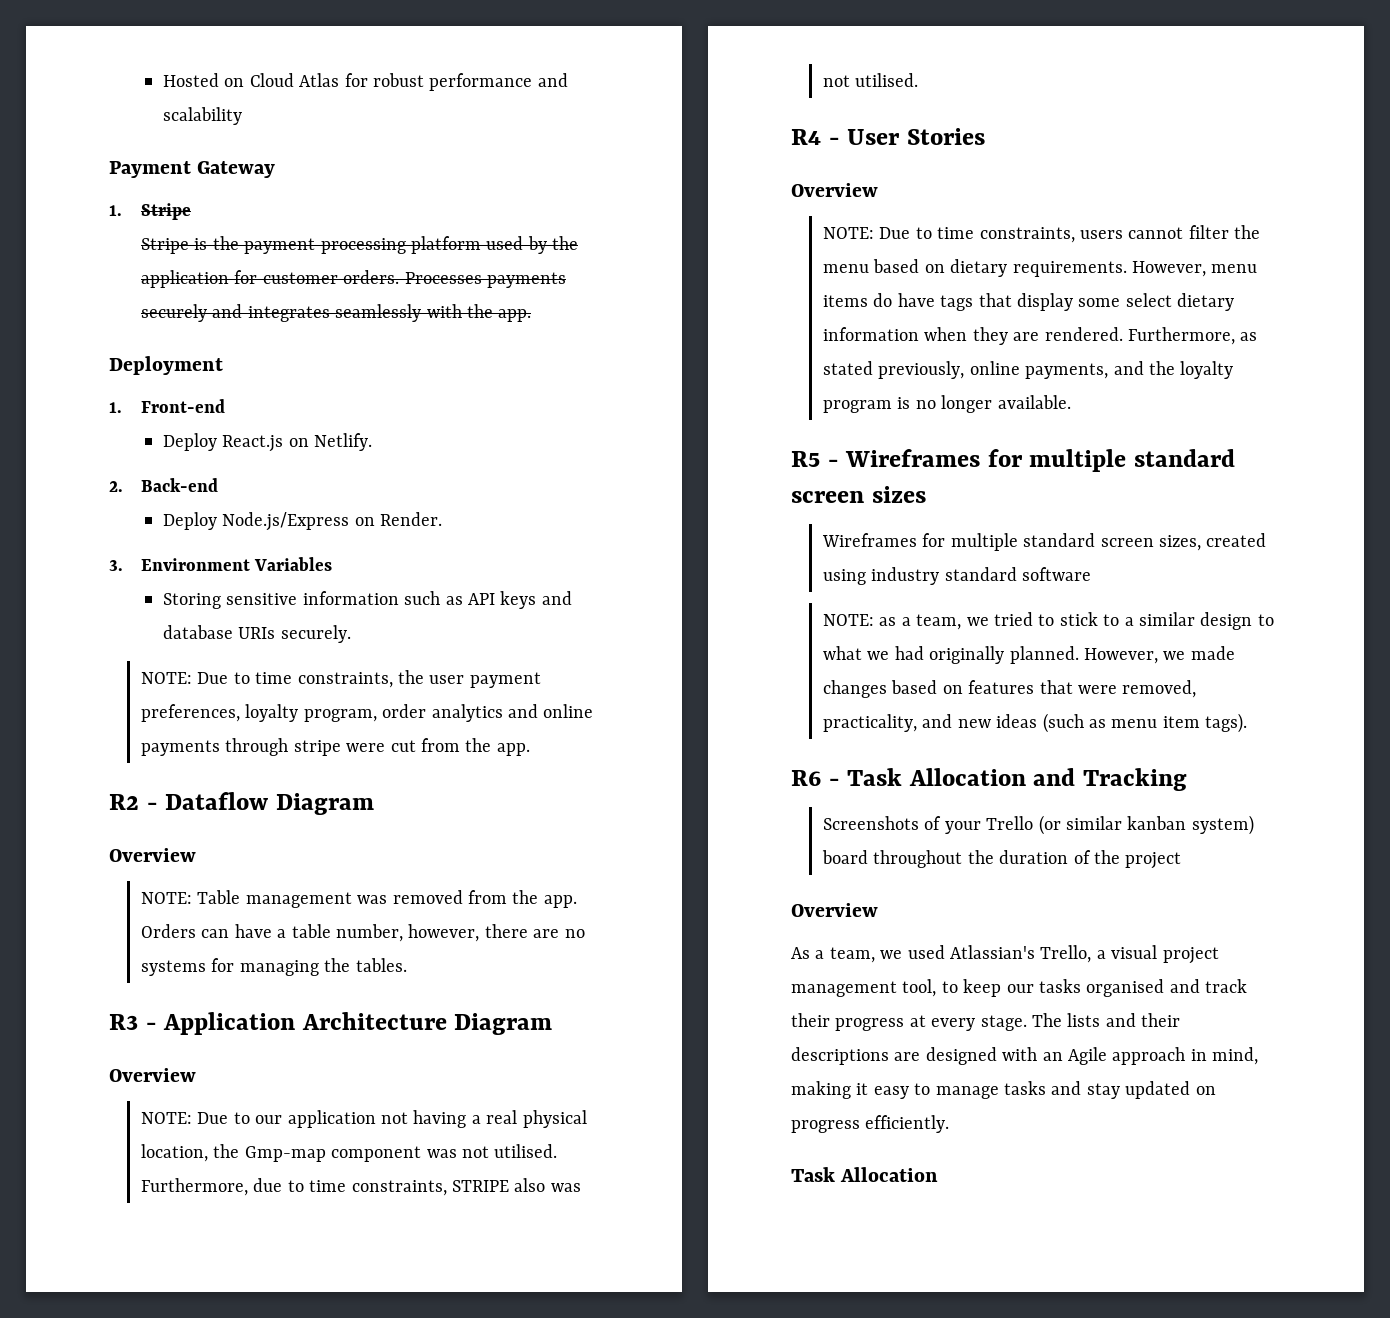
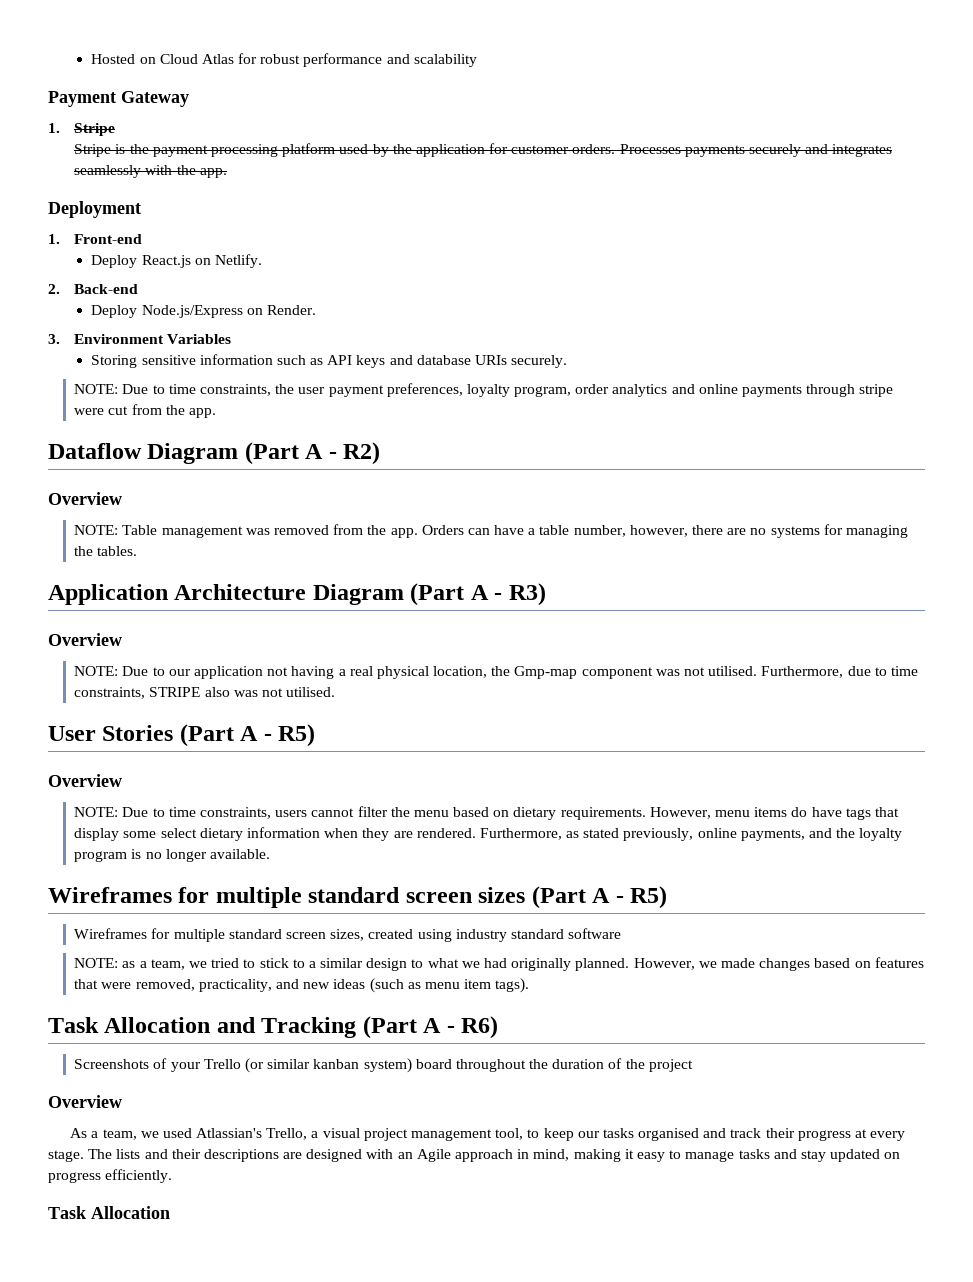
- R2 - Dataflow Diagram
+ Dataflow Diagram (Part A - R2)
- R3 - Application Architecture Diagram
+ Application Architecture Diagram (Part A - R3)
- R4 - User Stories
+ User Stories (Part A - R5)
- R5 - Wireframes for multiple standard screen sizes
+ Wireframes for multiple standard screen sizes (Part A - R5)
- R6 - Task Allocation and Tracking
+ Task Allocation and Tracking (Part A - R6)

